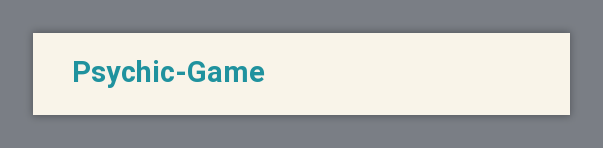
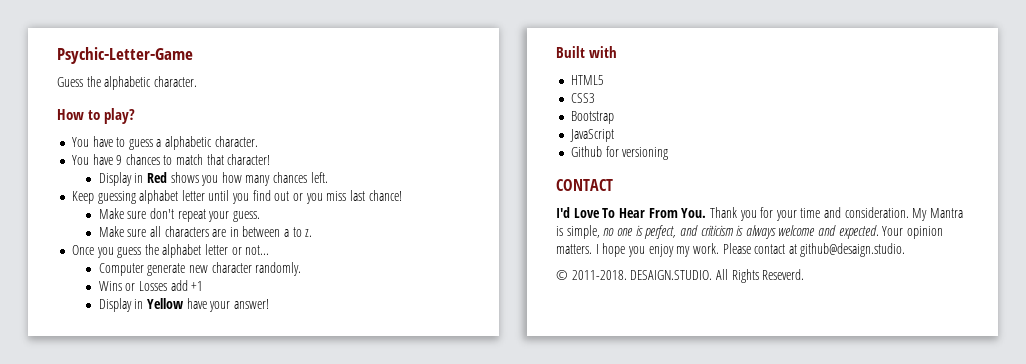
- Psychic-Game
+ Psychic-Letter-Game
+ Guess the alphabetic character.
+ How to play?
+ You have to guess a alphabetic character.
+ You have 9 chances to match that character!
+ Display in Red shows you how many chances left.
+ Keep guessing alphabet letter until you find out or you miss last chance!
+ Make sure don't repeat your guess.
+ Make sure all characters are in between a to z.
+ Once you guess the alphabet letter or not...
+ Computer generate new character randomly.
+ Wins or Losses add +1
+ Display in Yellow have your answer!
+ Built with
+ HTML5
+ CSS3
+ Bootstrap
+ JavaScript
+ Github for versioning
+ CONTACT
+ I'd Love To Hear From You. Thank you for your time and consideration. My Mantra is simple, no one is perfect, and criticism is always welcome and expected. Your opinion matters. I hope you enjoy my work. Please contact at github@desaign.studio.
+ © 2011-2018. DESAIGN.STUDIO. All Rights Reseverd.

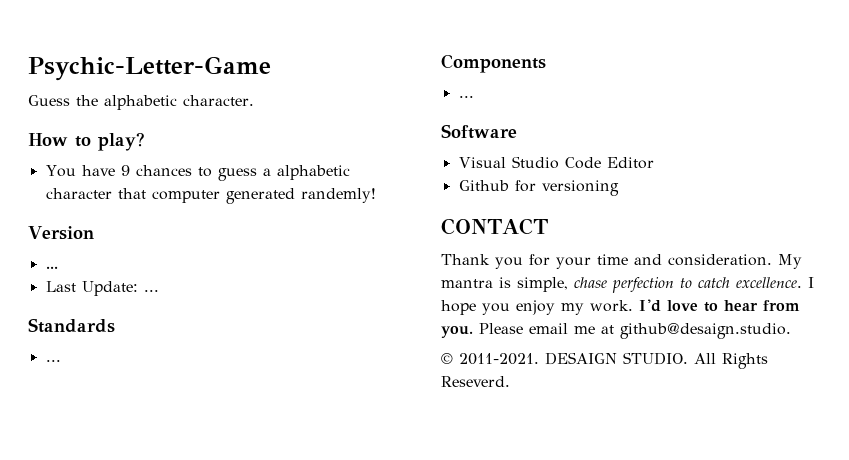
- You have to guess a alphabetic character.
- You have 9 chances to match that character!
- Display in Red shows you how many chances left.
- Keep guessing alphabet letter until you find out or you miss last chance!
- Make sure don't repeat your guess.
- Make sure all characters are in between a to z.
- Once you guess the alphabet letter or not...
- Computer generate new character randomly.
- Wins or Losses add +1
- Display in Yellow have your answer!
- Built with
- HTML5
- CSS3
- Bootstrap
- JavaScript
+ You have 9 chances to guess a alphabetic character that computer generated randemly!
+ Version
+ ...
+ Last Update: ...
+ Standards
+ ...
+ Components
+ ...
+ Software
+ Visual Studio Code Editor
  Github for versioning
  CONTACT
- I'd Love To Hear From You. Thank you for your time and consideration.
+ Thank you for your time and consideration.
- My Mantra is simple, no one is perfect, and criticism is always welcome and expected. Your opinion matters.
+ My mantra is simple, chase perfection to catch excellence.
- Please contact at github@desaign.studio.
+ I'd love to hear from you. Please email me at github@desaign.studio.
- © 2011-2018. DESAIGN.STUDIO. All Rights Reseverd.
+ © 2011-2021. DESAIGN STUDIO. All Rights Reseverd.

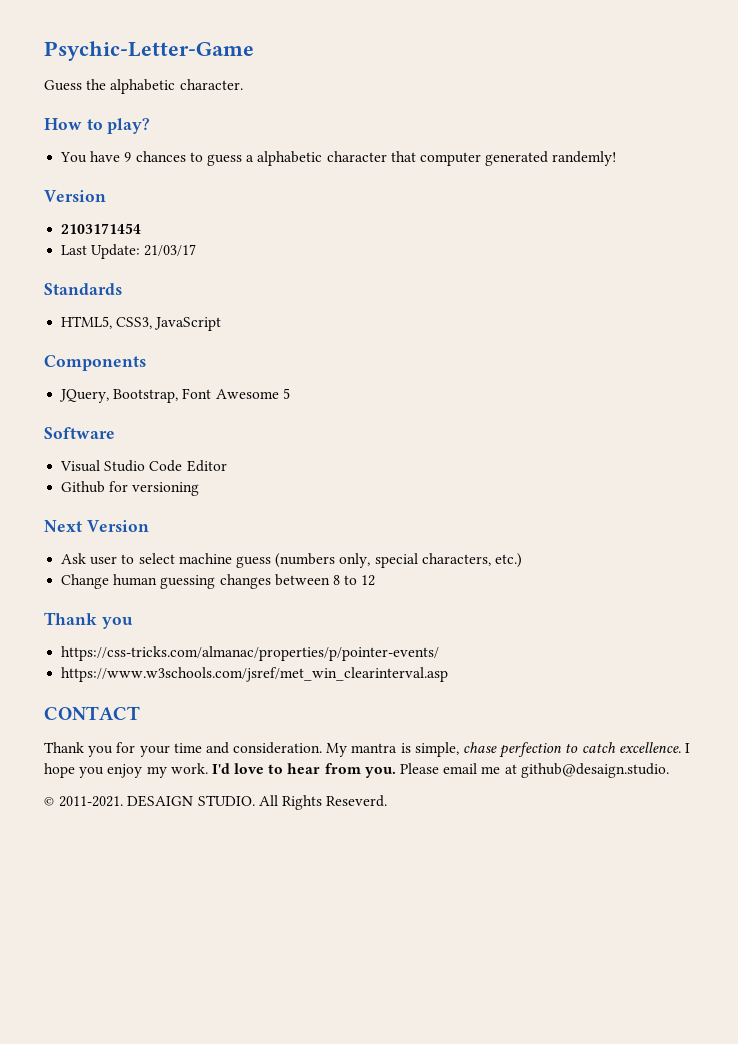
  You have 9 chances to guess a alphabetic character that computer generated randemly!
  Version
- ...
+ 2103171454
- Last Update: ...
+ Last Update: 21/03/17
  Standards
- ...
+ HTML5, CSS3, JavaScript
  Components
- ...
+ JQuery, Bootstrap, Font Awesome 5
+ Next Version
+ Ask user to select machine guess (numbers only, special characters, etc.)
+ Change human guessing changes between 8 to 12
+ Thank you
+ https://css-tricks.com/almanac/properties/p/pointer-events/
+ https://www.w3schools.com/jsref/met_win_clearinterval.asp

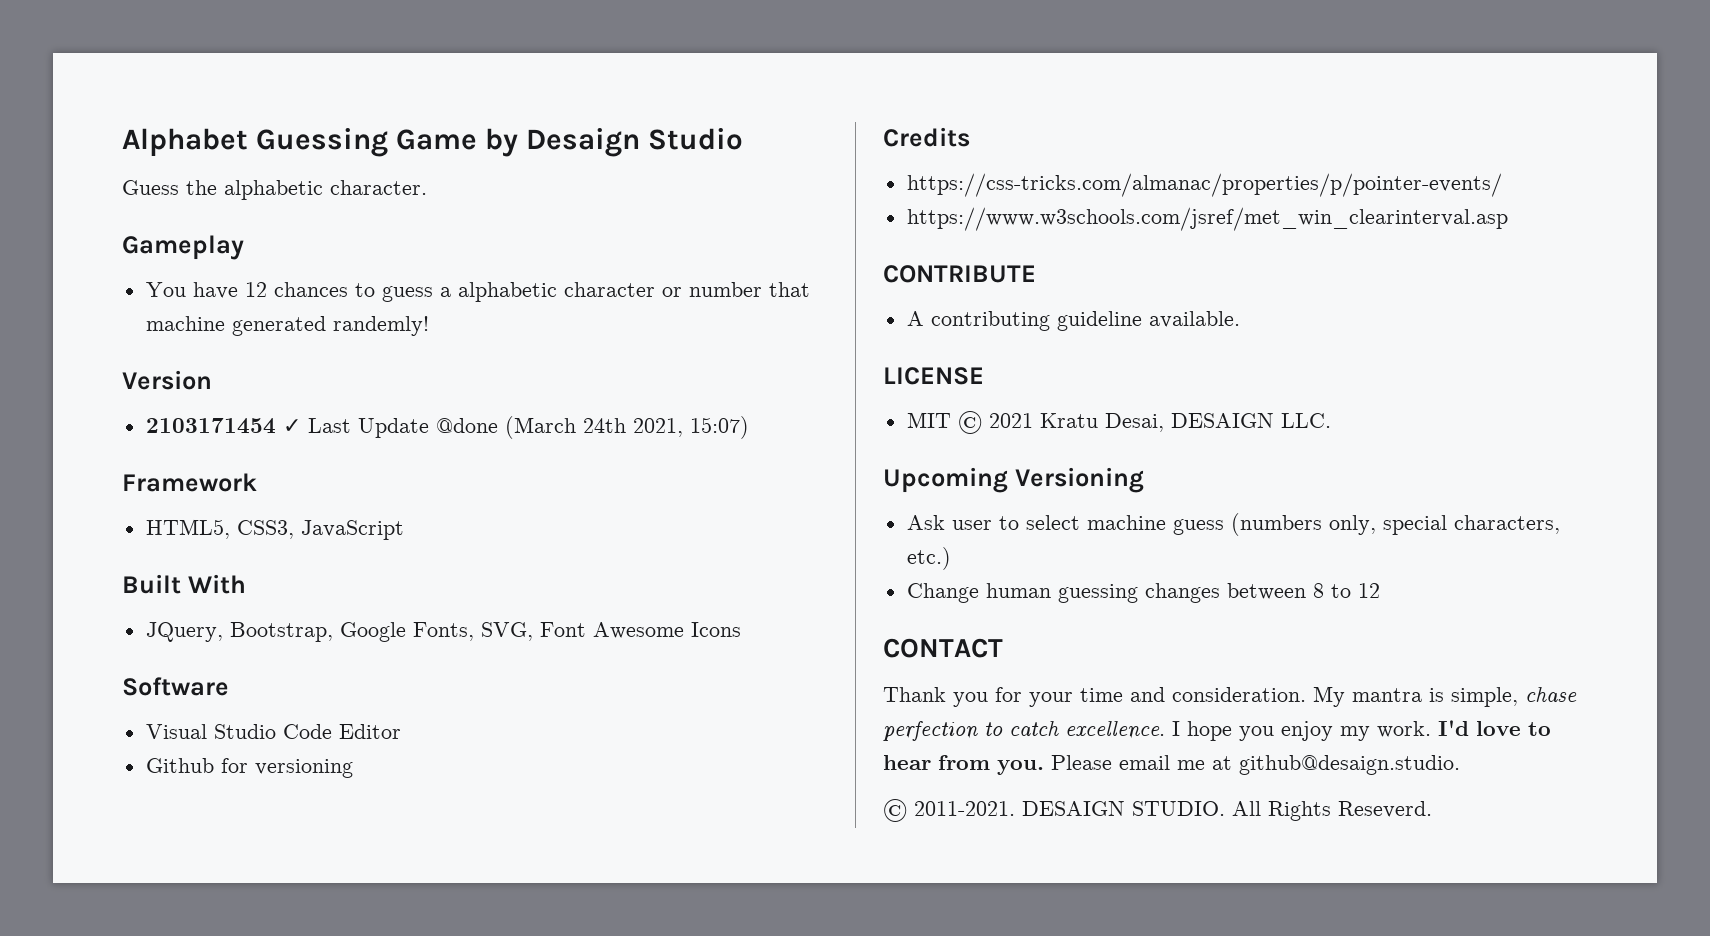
- Psychic-Letter-Game
+ Alphabet Guessing Game by Desaign Studio
- How to play?
+ Gameplay
- You have 9 chances to guess a alphabetic character that computer generated randemly!
+ You have 12 chances to guess a alphabetic character or number that machine generated randemly!
- 2103171454
- Last Update: 21/03/17
- Standards
+ 2103171454 ✓ Last Update @done (March 24th 2021, 15:07)
+ Framework
- Components
+ Built With
- JQuery, Bootstrap, Font Awesome 5
+ JQuery, Bootstrap, Google Fonts, SVG, Font Awesome Icons
- Next Version
+ Credits
+ https://css-tricks.com/almanac/properties/p/pointer-events/
+ https://www.w3schools.com/jsref/met_win_clearinterval.asp
+ CONTRIBUTE
+ A contributing guideline available.
+ LICENSE
+ MIT © 2021 Kratu Desai, DESAIGN LLC.
+ Upcoming Versioning
  Change human guessing changes between 8 to 12
- Thank you
- https://css-tricks.com/almanac/properties/p/pointer-events/
- https://www.w3schools.com/jsref/met_win_clearinterval.asp

